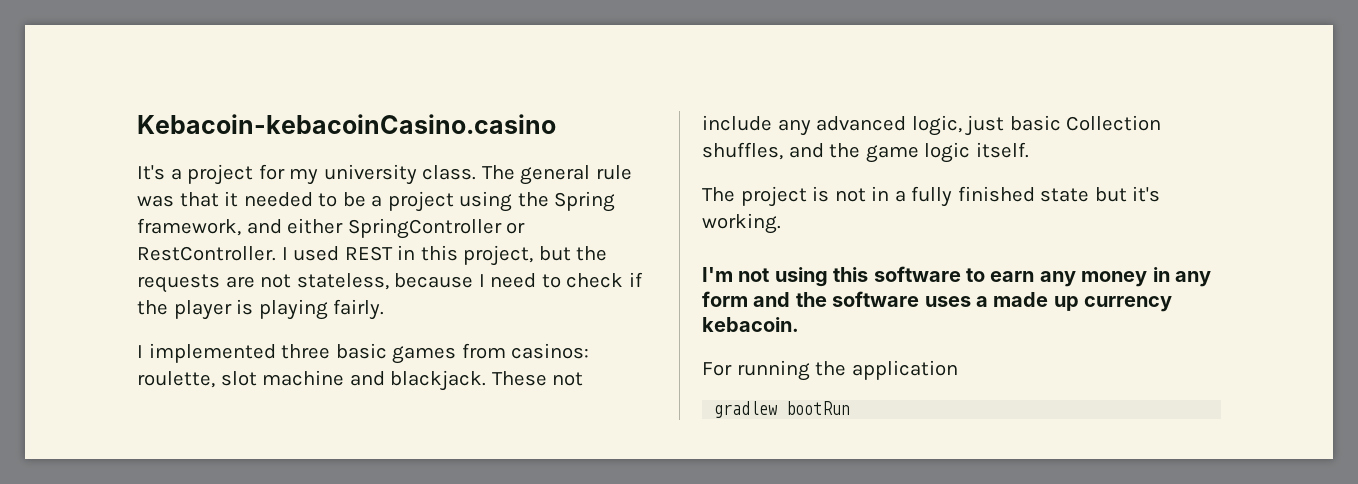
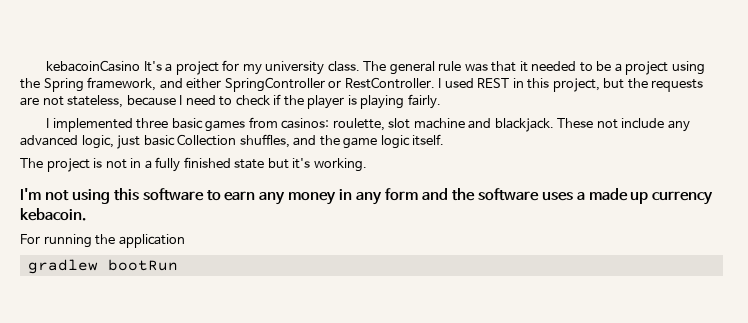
- Kebacoin-kebacoinCasino.casino
- It's a project for my university class.
+ kebacoinCasino It's a project for my university class.

